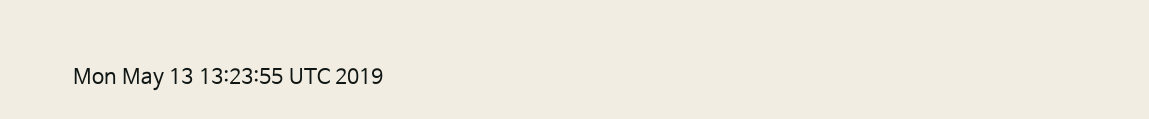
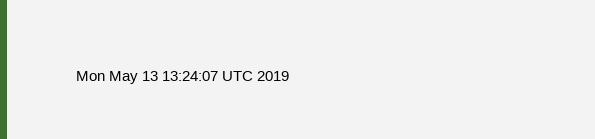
- Mon May 13 13:23:55 UTC 2019
+ Mon May 13 13:24:07 UTC 2019

